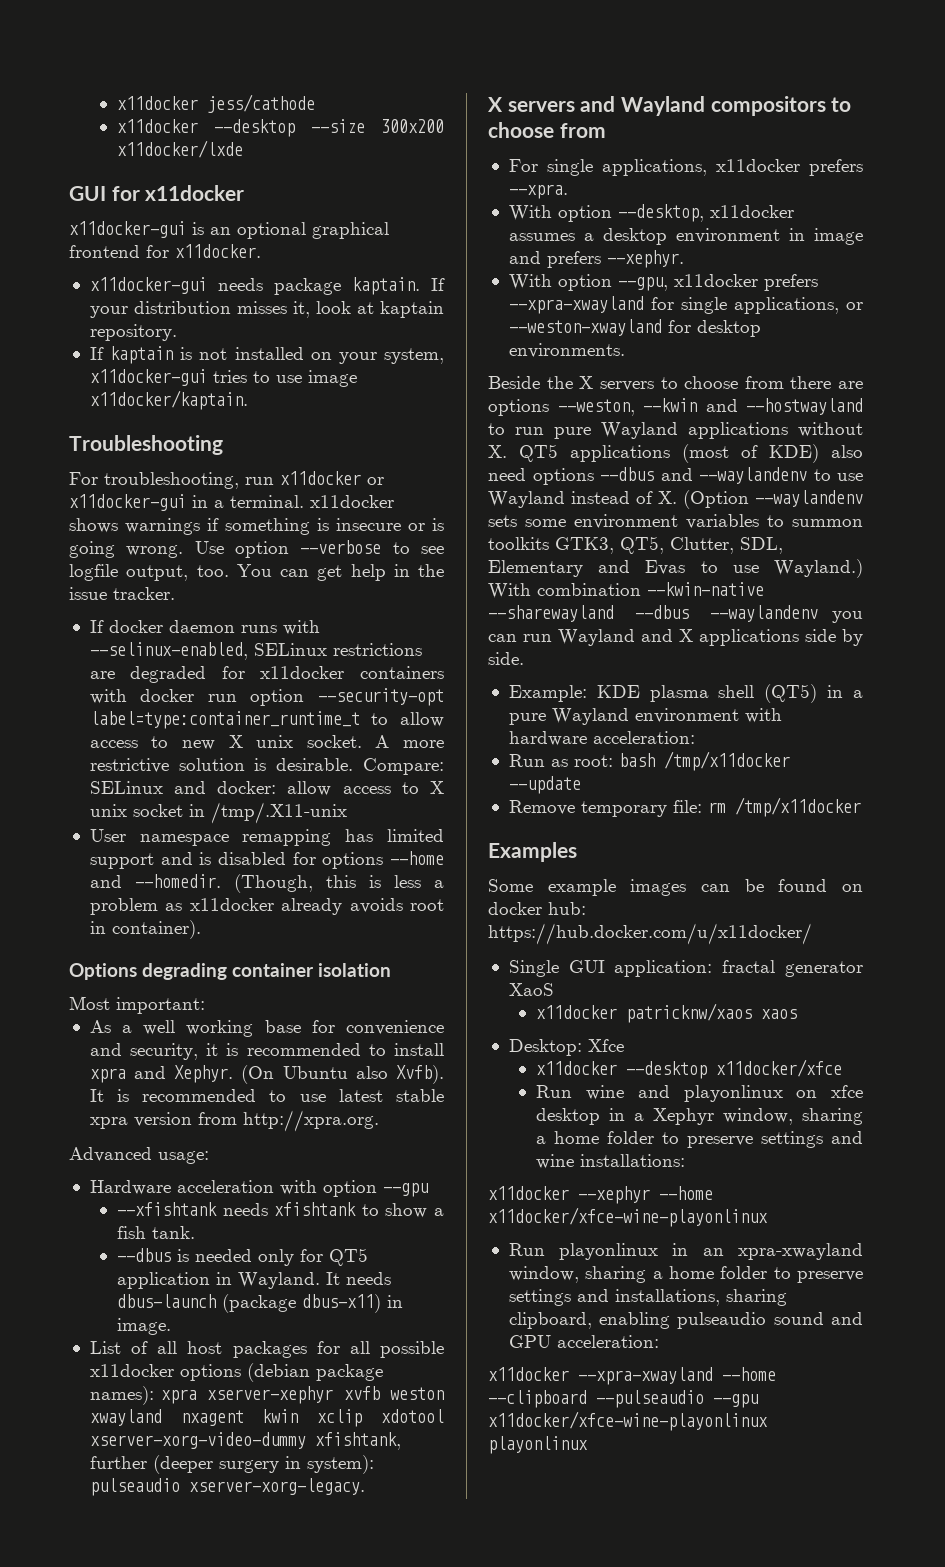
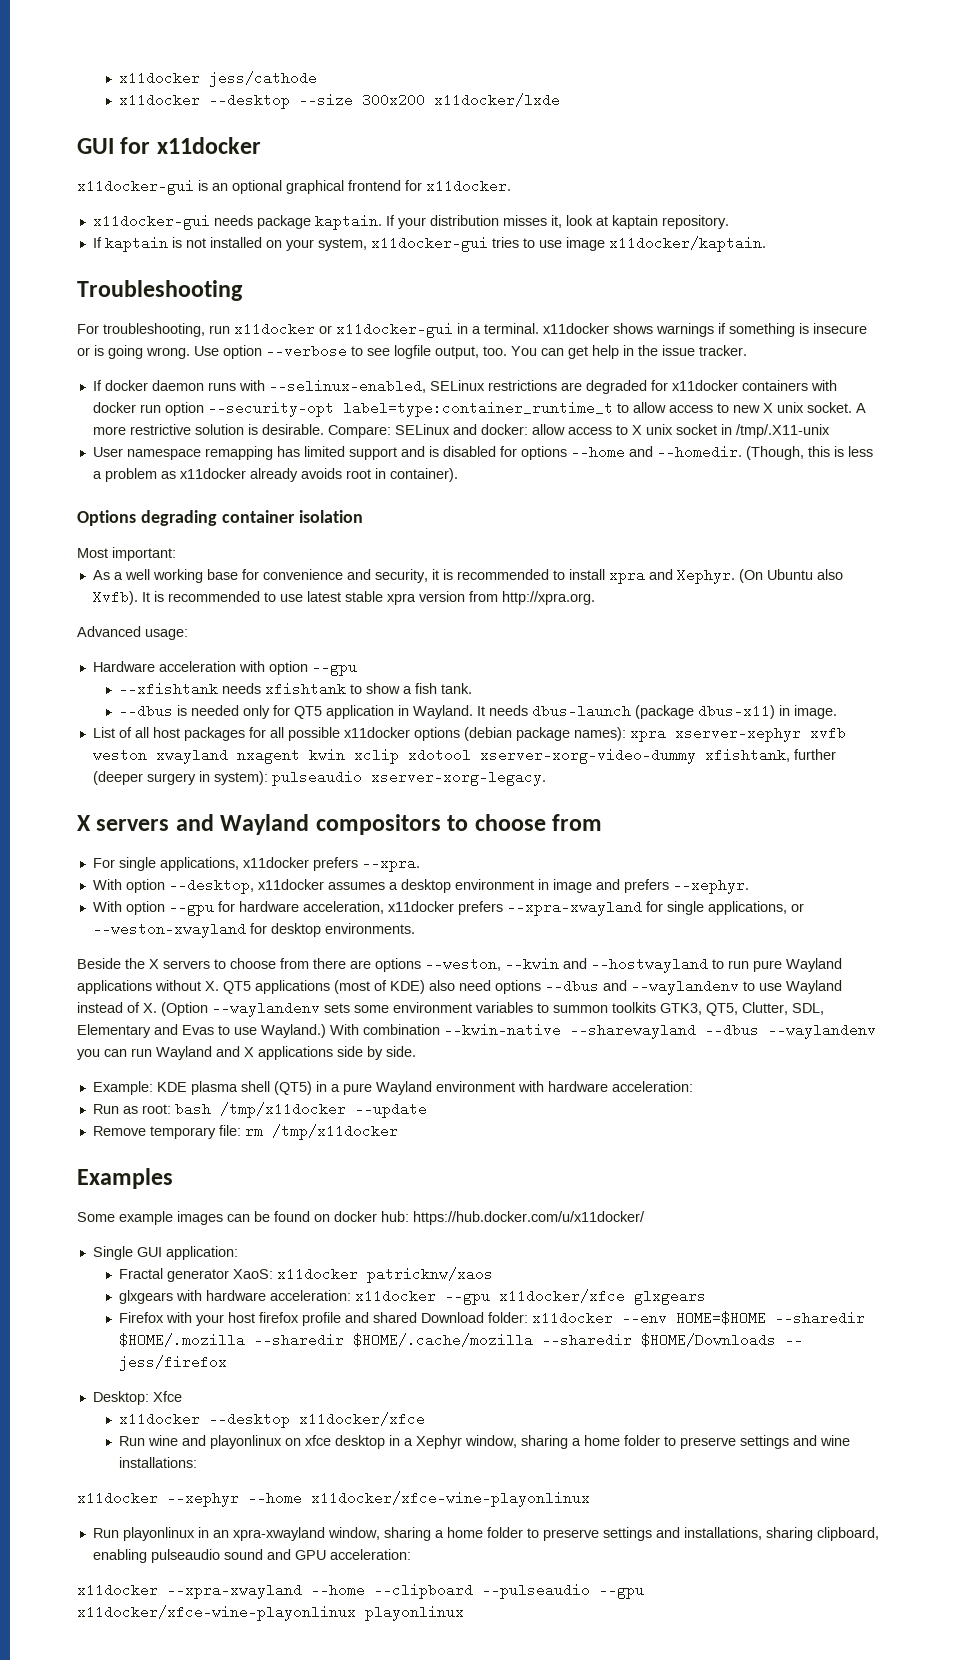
- With option --gpu, x11docker prefers --xpra-xwayland for single applications, or --weston-xwayland for desktop environments.
+ With option --gpu for hardware acceleration, x11docker prefers --xpra-xwayland for single applications, or --weston-xwayland for desktop environments.
- Single GUI application: fractal generator XaoS
- x11docker patricknw/xaos xaos
+ Single GUI application:
+ Fractal generator XaoS: x11docker patricknw/xaos
+ glxgears with hardware acceleration: x11docker --gpu x11docker/xfce glxgears
+ Firefox with your host firefox profile and shared Download folder: x11docker --env HOME=$HOME --sharedir $HOME/.mozilla --sharedir $HOME/.cache/mozilla --sharedir $HOME/Downloads -- jess/firefox

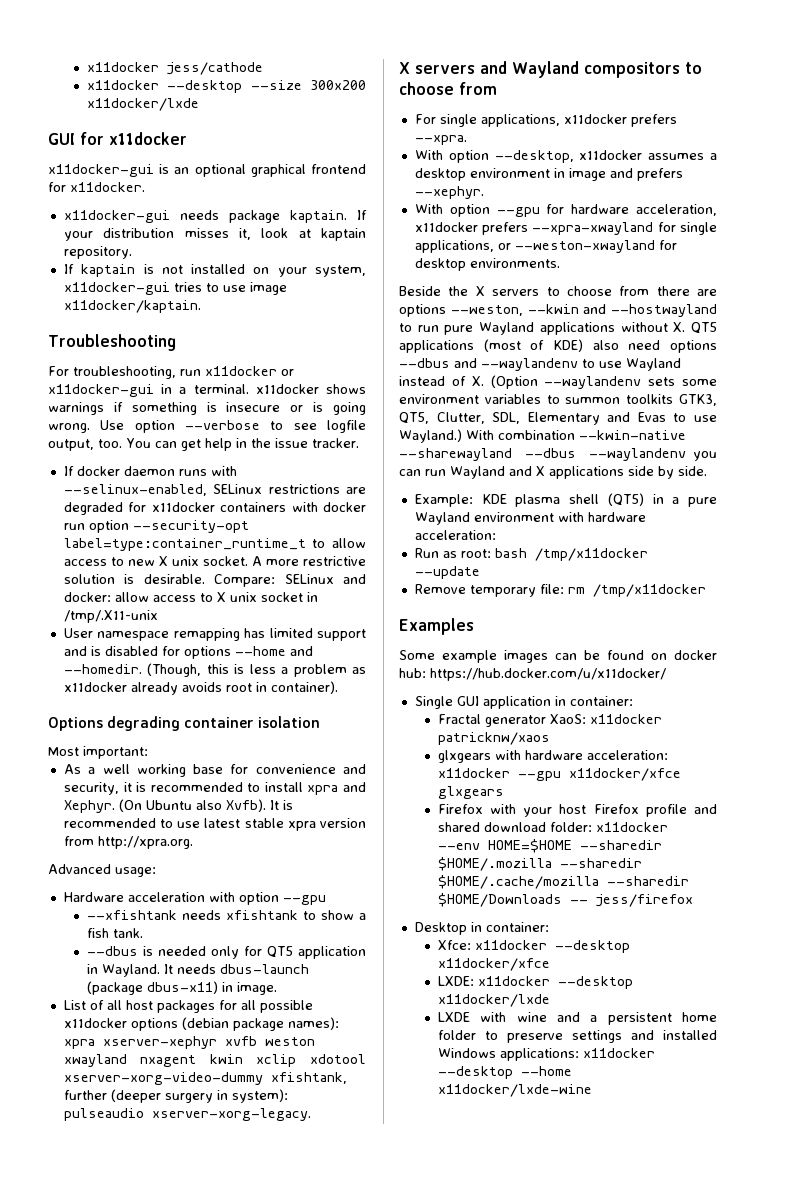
- Single GUI application:
+ Single GUI application in container:
- Firefox with your host firefox profile and shared Download folder: x11docker --env HOME=$HOME --sharedir $HOME/.mozilla --sharedir $HOME/.cache/mozilla --sharedir $HOME/Downloads -- jess/firefox
+ Firefox with your host Firefox profile and shared download folder: x11docker --env HOME=$HOME --sharedir $HOME/.mozilla --sharedir $HOME/.cache/mozilla --sharedir $HOME/Downloads -- jess/firefox
- Desktop: Xfce
- x11docker --desktop x11docker/xfce
+ Desktop in container:
+ Xfce: x11docker --desktop x11docker/xfce
- Run wine and playonlinux on xfce desktop in a Xephyr window, sharing a home folder to preserve settings and wine installations:
- x11docker --xephyr --home x11docker/xfce-wine-playonlinux
- Run playonlinux in an xpra-xwayland window, sharing a home folder to preserve settings and installations, sharing clipboard, enabling pulseaudio sound and GPU acceleration:
- x11docker --xpra-xwayland --home --clipboard --pulseaudio --gpu x11docker/xfce-wine-playonlinux playonlinux
+ LXDE: x11docker --desktop x11docker/lxde
+ LXDE with wine and a persistent home folder to preserve settings and installed Windows applications: x11docker --desktop --home x11docker/lxde-wine

